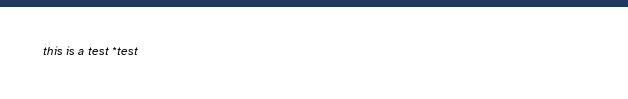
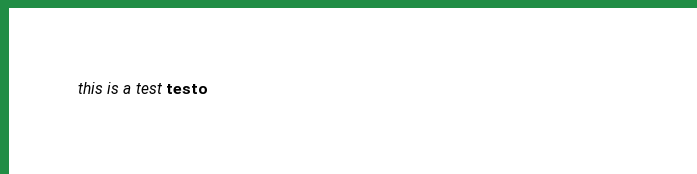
- this is a test *test
+ this is a test testo

